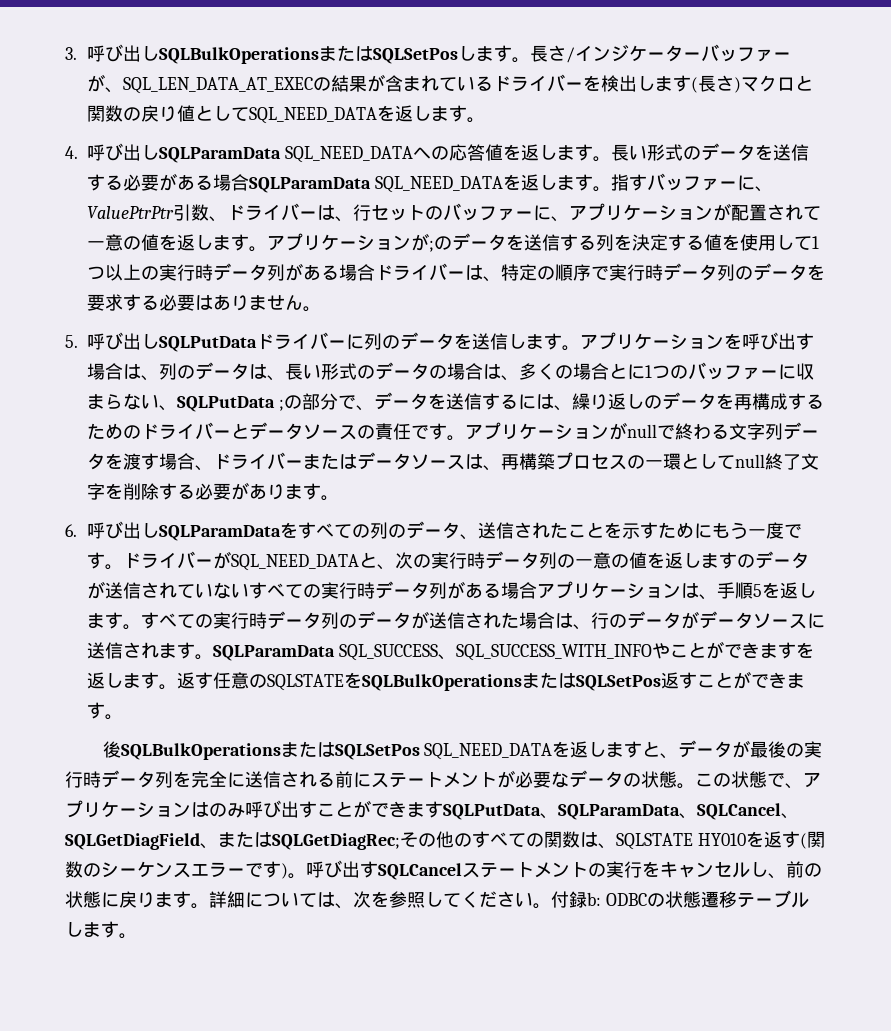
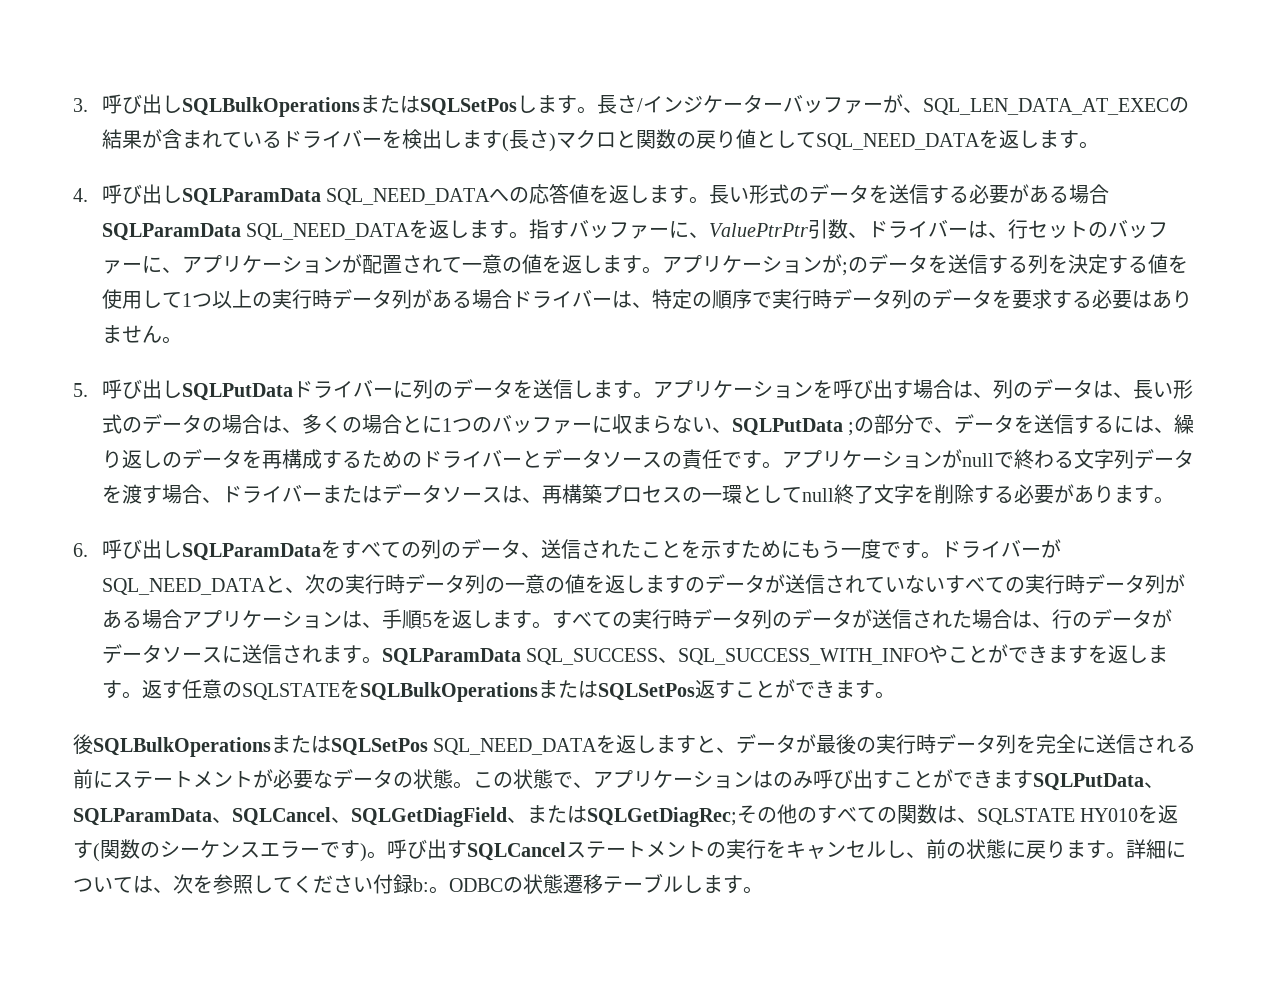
- 詳細については、次を参照してください。付録b: ODBCの状態遷移テーブルします。
+ 詳細については、次を参照してください付録b:。ODBCの状態遷移テーブルします。

